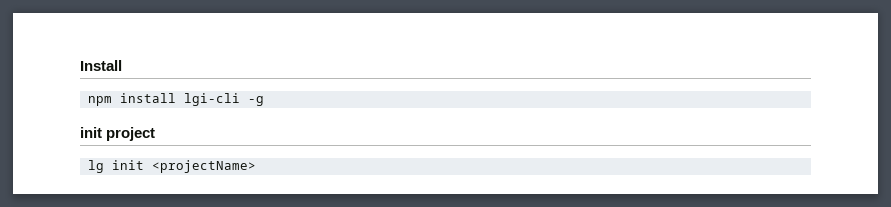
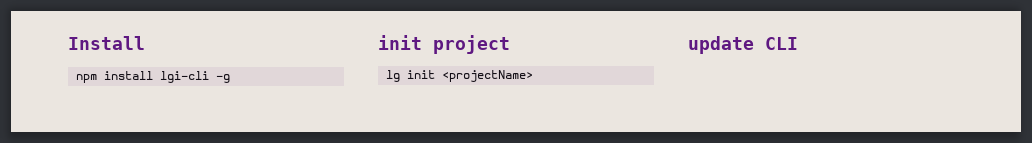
+ update CLI

